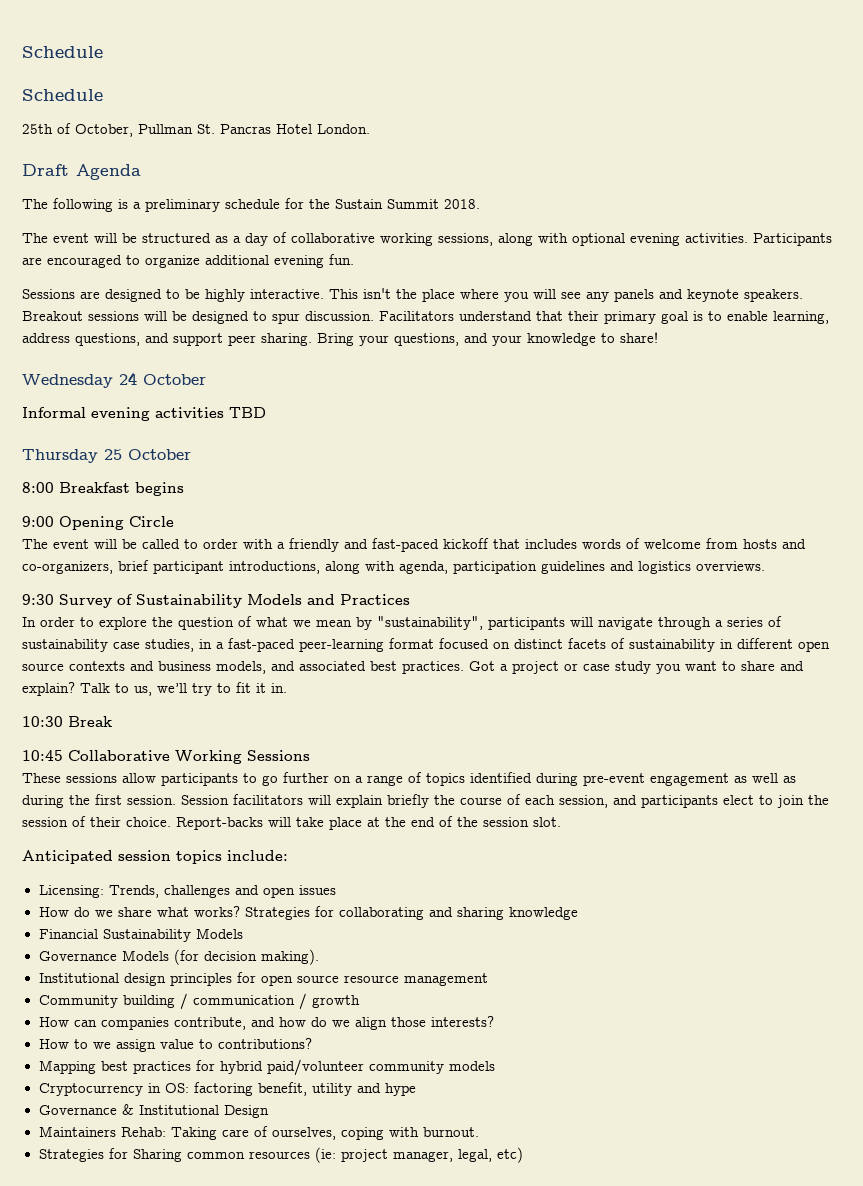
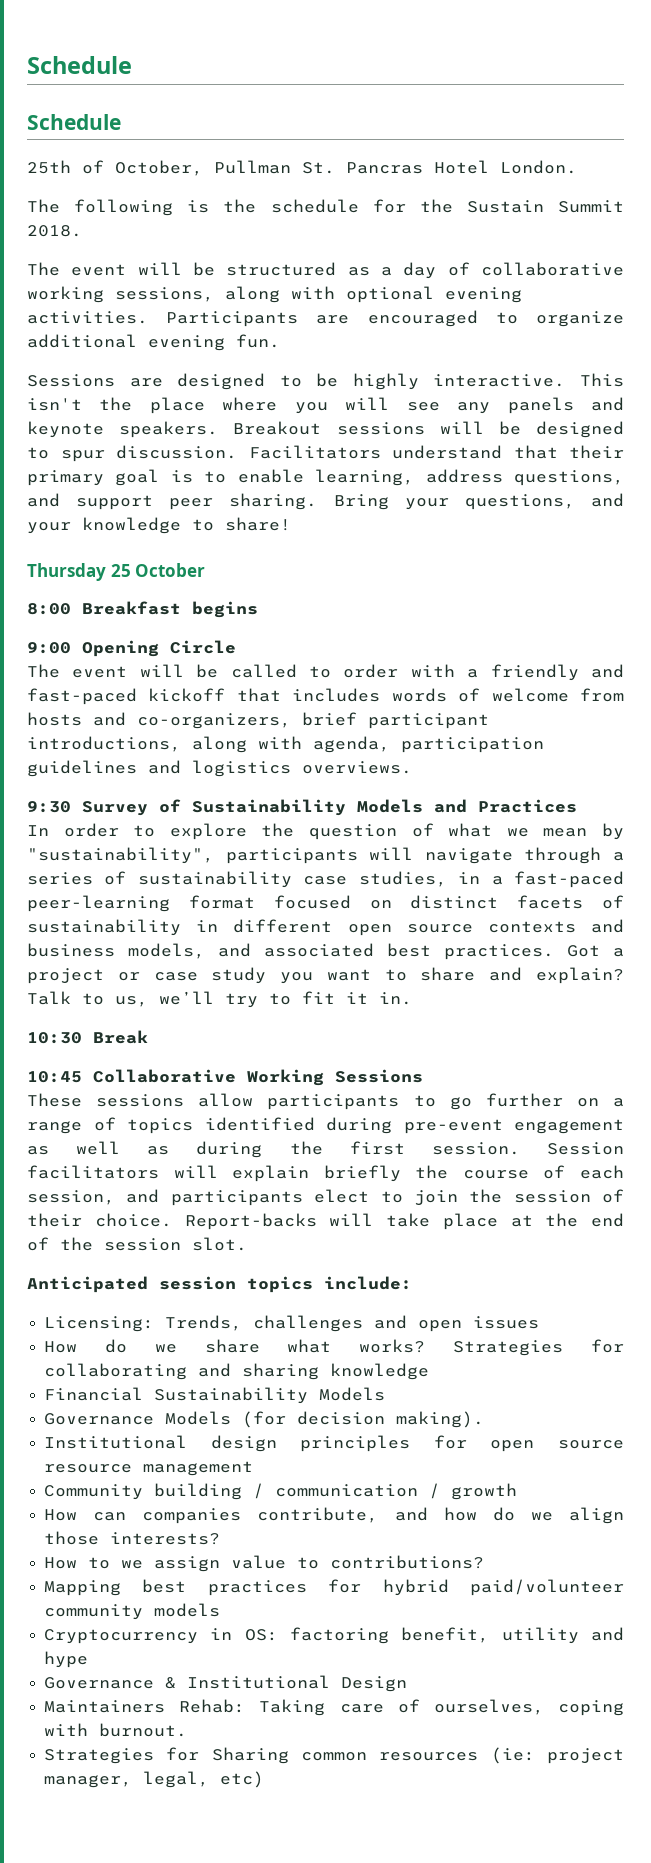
- Draft Agenda
- The following is a preliminary schedule for the Sustain Summit 2018.
+ The following is the schedule for the Sustain Summit 2018.
- Wednesday 24 October
- Informal evening activities TBD

